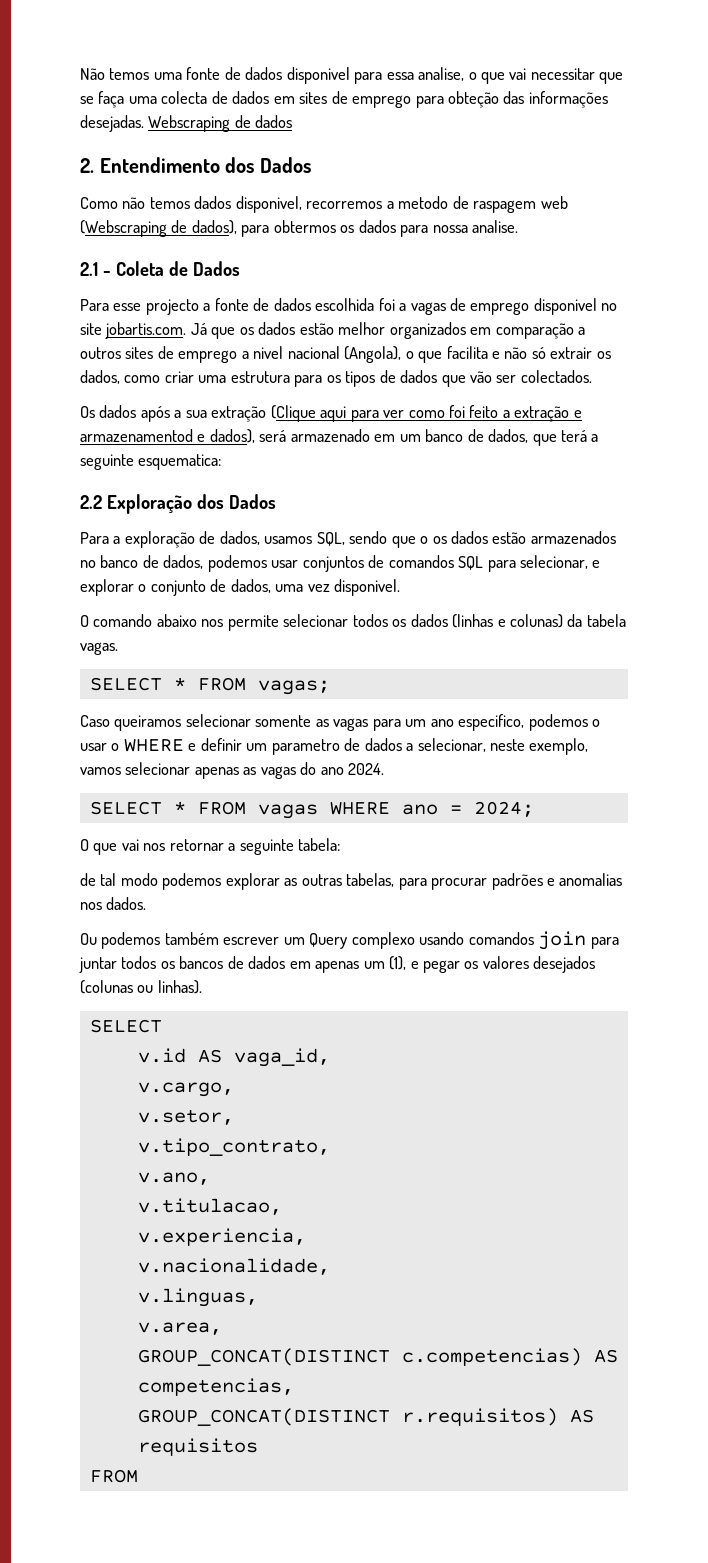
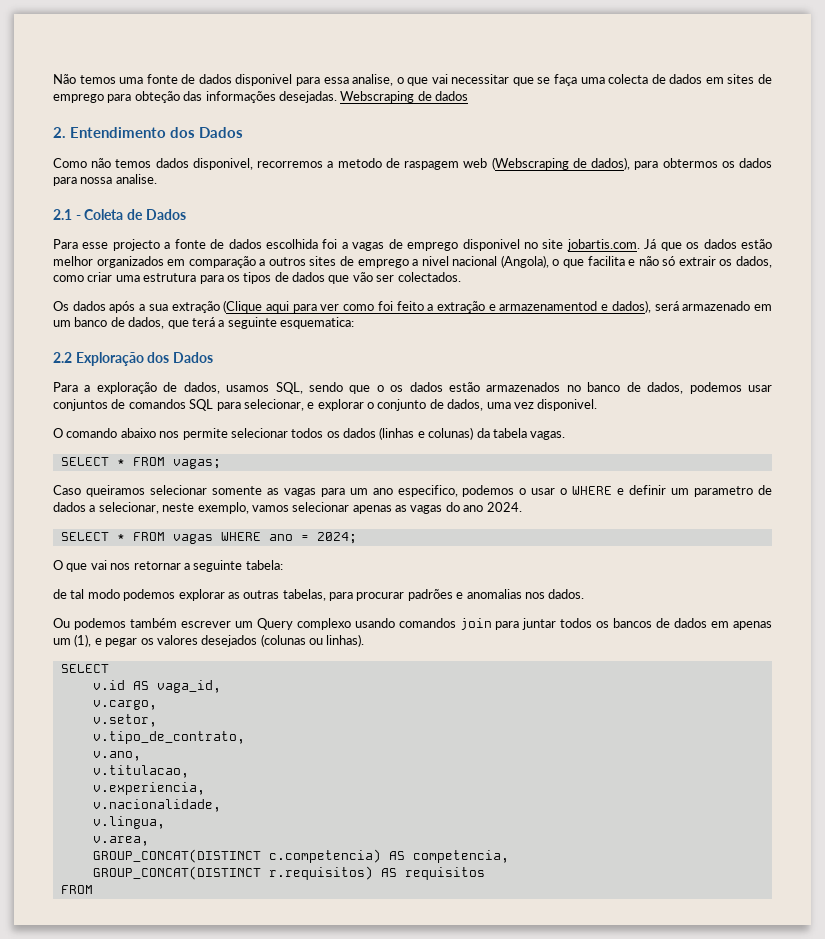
- v.tipo_contrato,
+ v.tipo_de_contrato,
- v.linguas,
+ v.lingua,
- GROUP_CONCAT(DISTINCT c.competencias) AS competencias,
+ GROUP_CONCAT(DISTINCT c.competencia) AS competencia,

